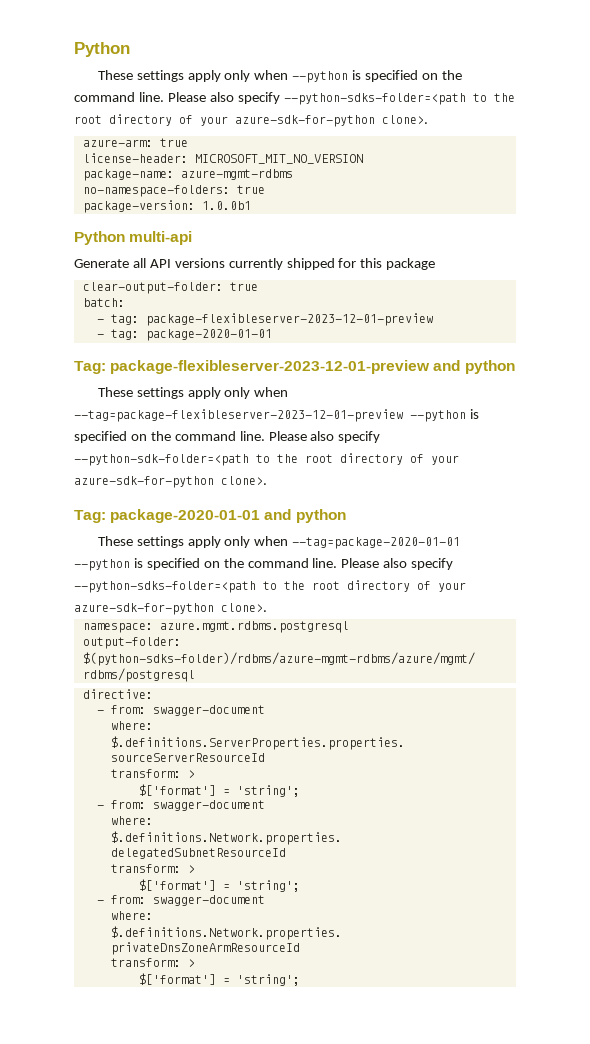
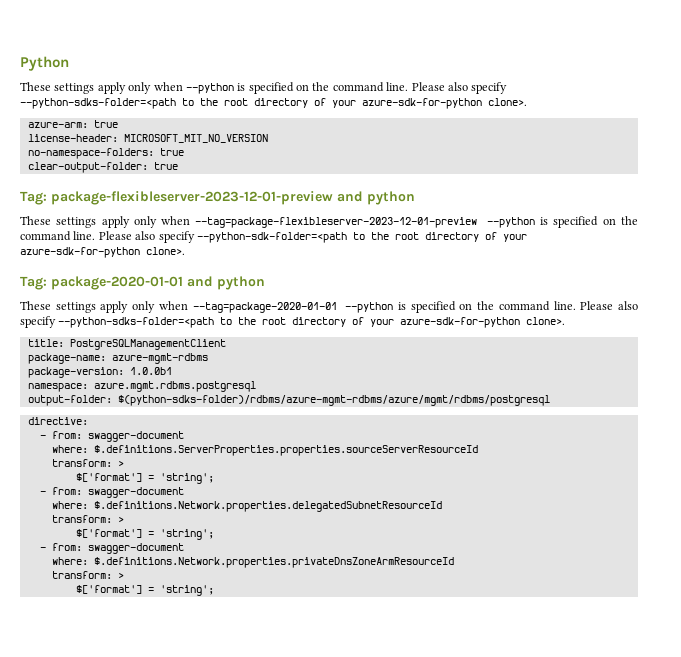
- package-name: azure-mgmt-rdbms
- package-version: 1.0.0b1
- Python multi-api
- Generate all API versions currently shipped for this package
  clear-output-folder: true
- batch:
- - tag: package-flexibleserver-2023-12-01-preview
- - tag: package-2020-01-01
+ title: PostgreSQLManagementClient
+ package-name: azure-mgmt-rdbms
+ package-version: 1.0.0b1

